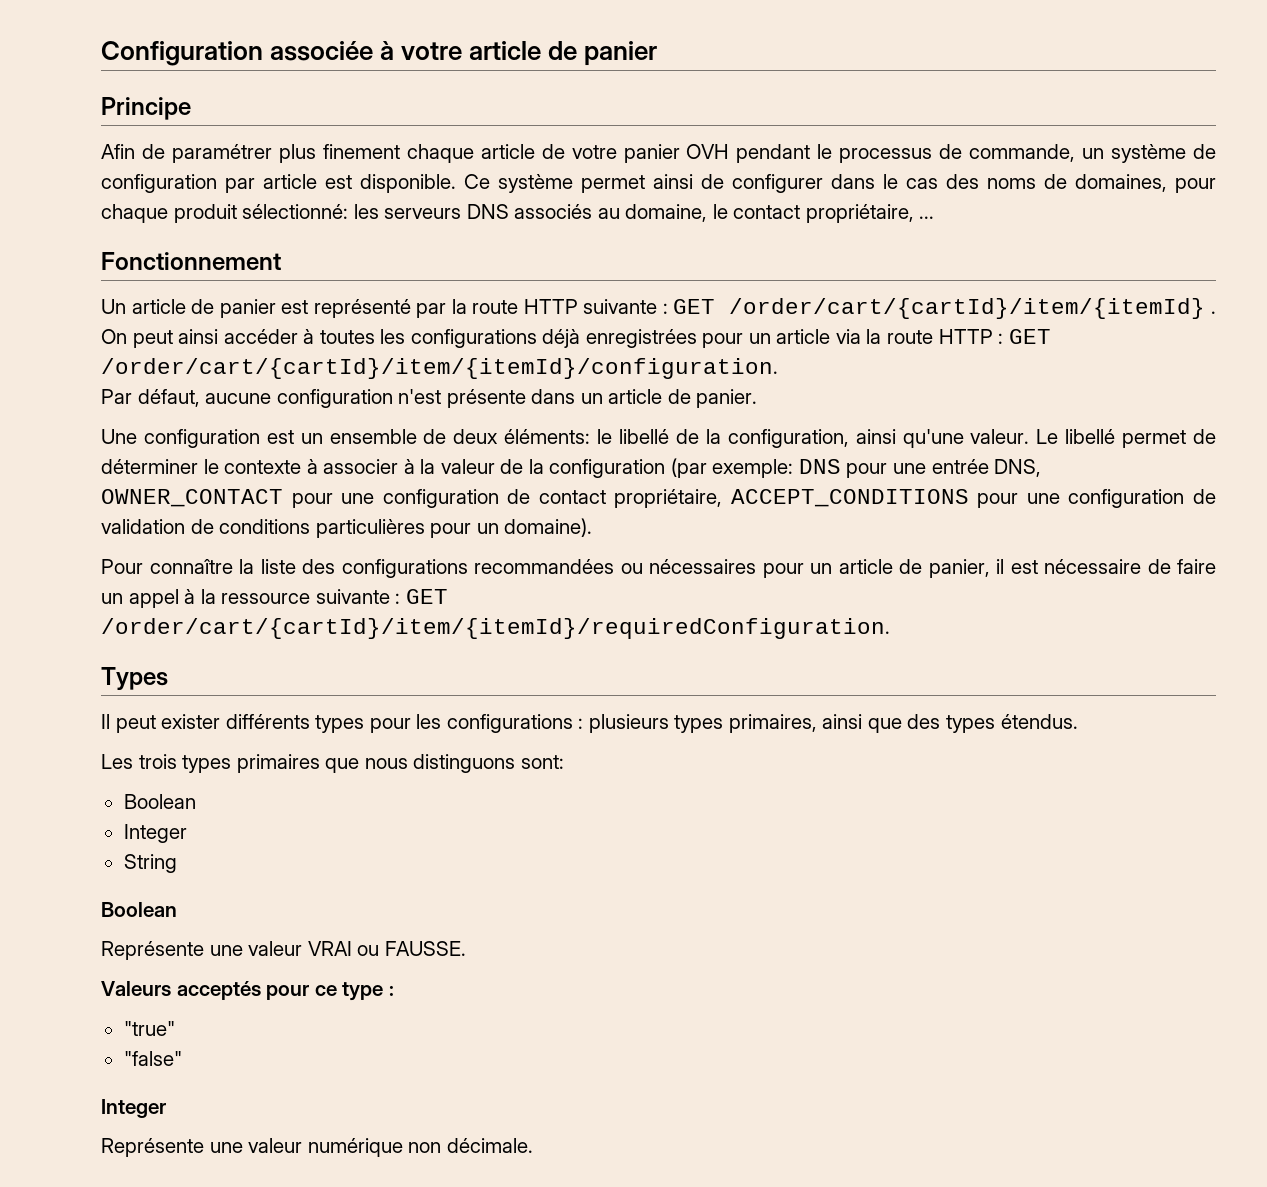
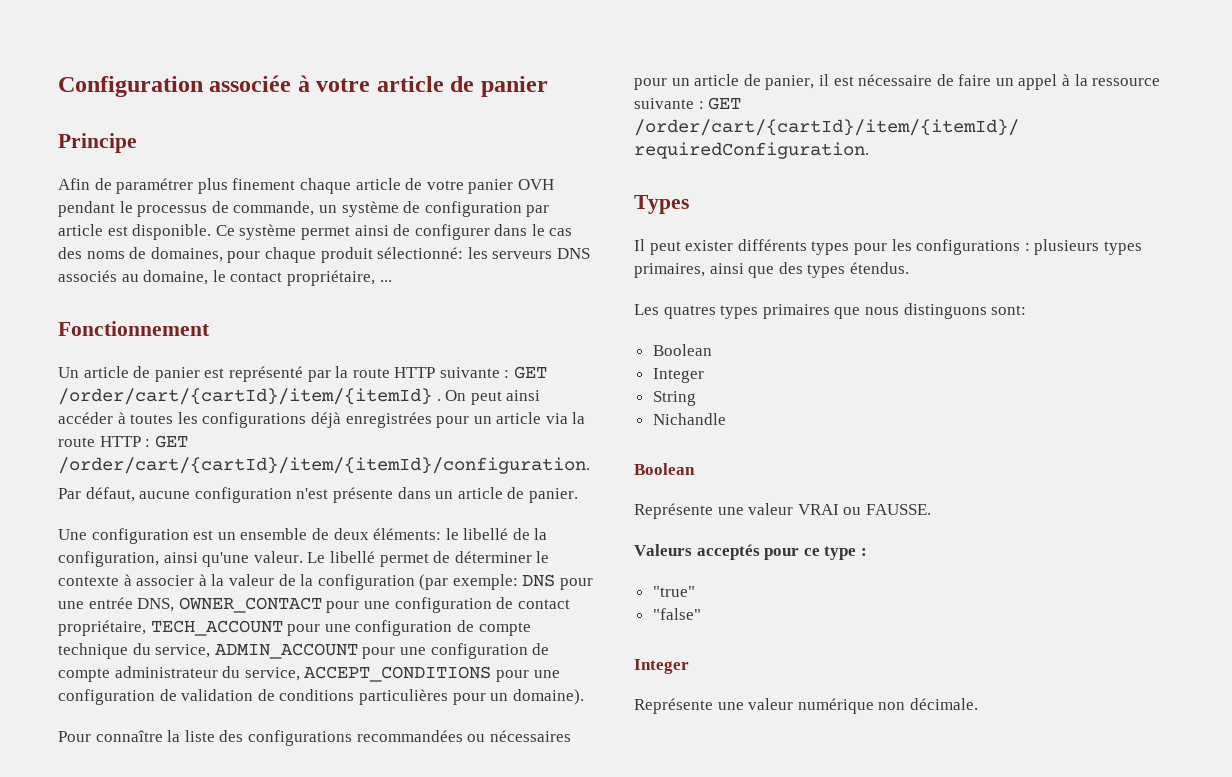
- Le libellé permet de déterminer le contexte à associer à la valeur de la configuration (par exemple: DNS pour une entrée DNS, OWNER_CONTACT pour une configuration de contact propriétaire, ACCEPT_CONDITIONS pour une configuration de validation de conditions particulières pour un domaine).
+ Le libellé permet de déterminer le contexte à associer à la valeur de la configuration (par exemple: DNS pour une entrée DNS, OWNER_CONTACT pour une configuration de contact propriétaire, TECH_ACCOUNT pour une configuration de compte technique du service, ADMIN_ACCOUNT pour une configuration de compte administrateur du service, ACCEPT_CONDITIONS pour une configuration de validation de conditions particulières pour un domaine).
- Les trois types primaires que nous distinguons sont:
+ Les quatres types primaires que nous distinguons sont:
+ Nichandle

